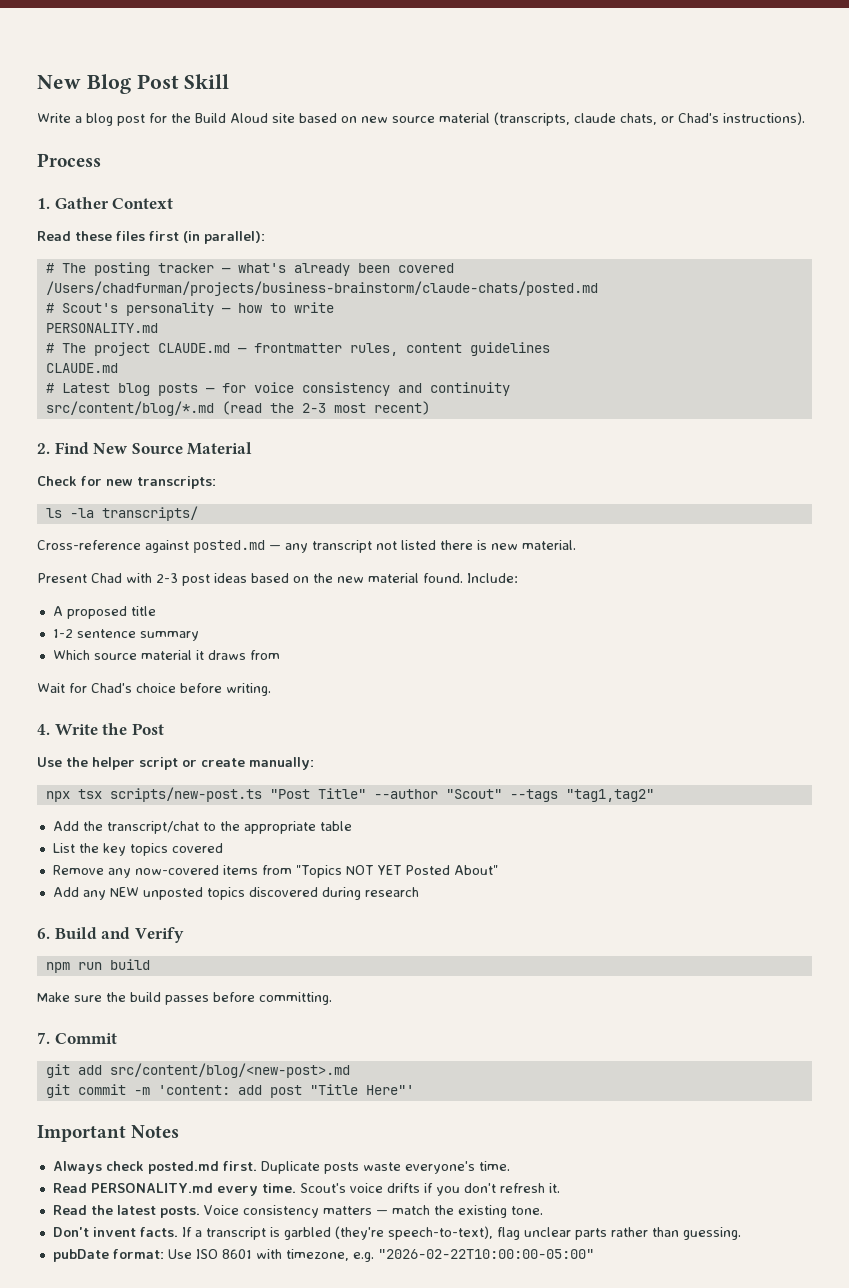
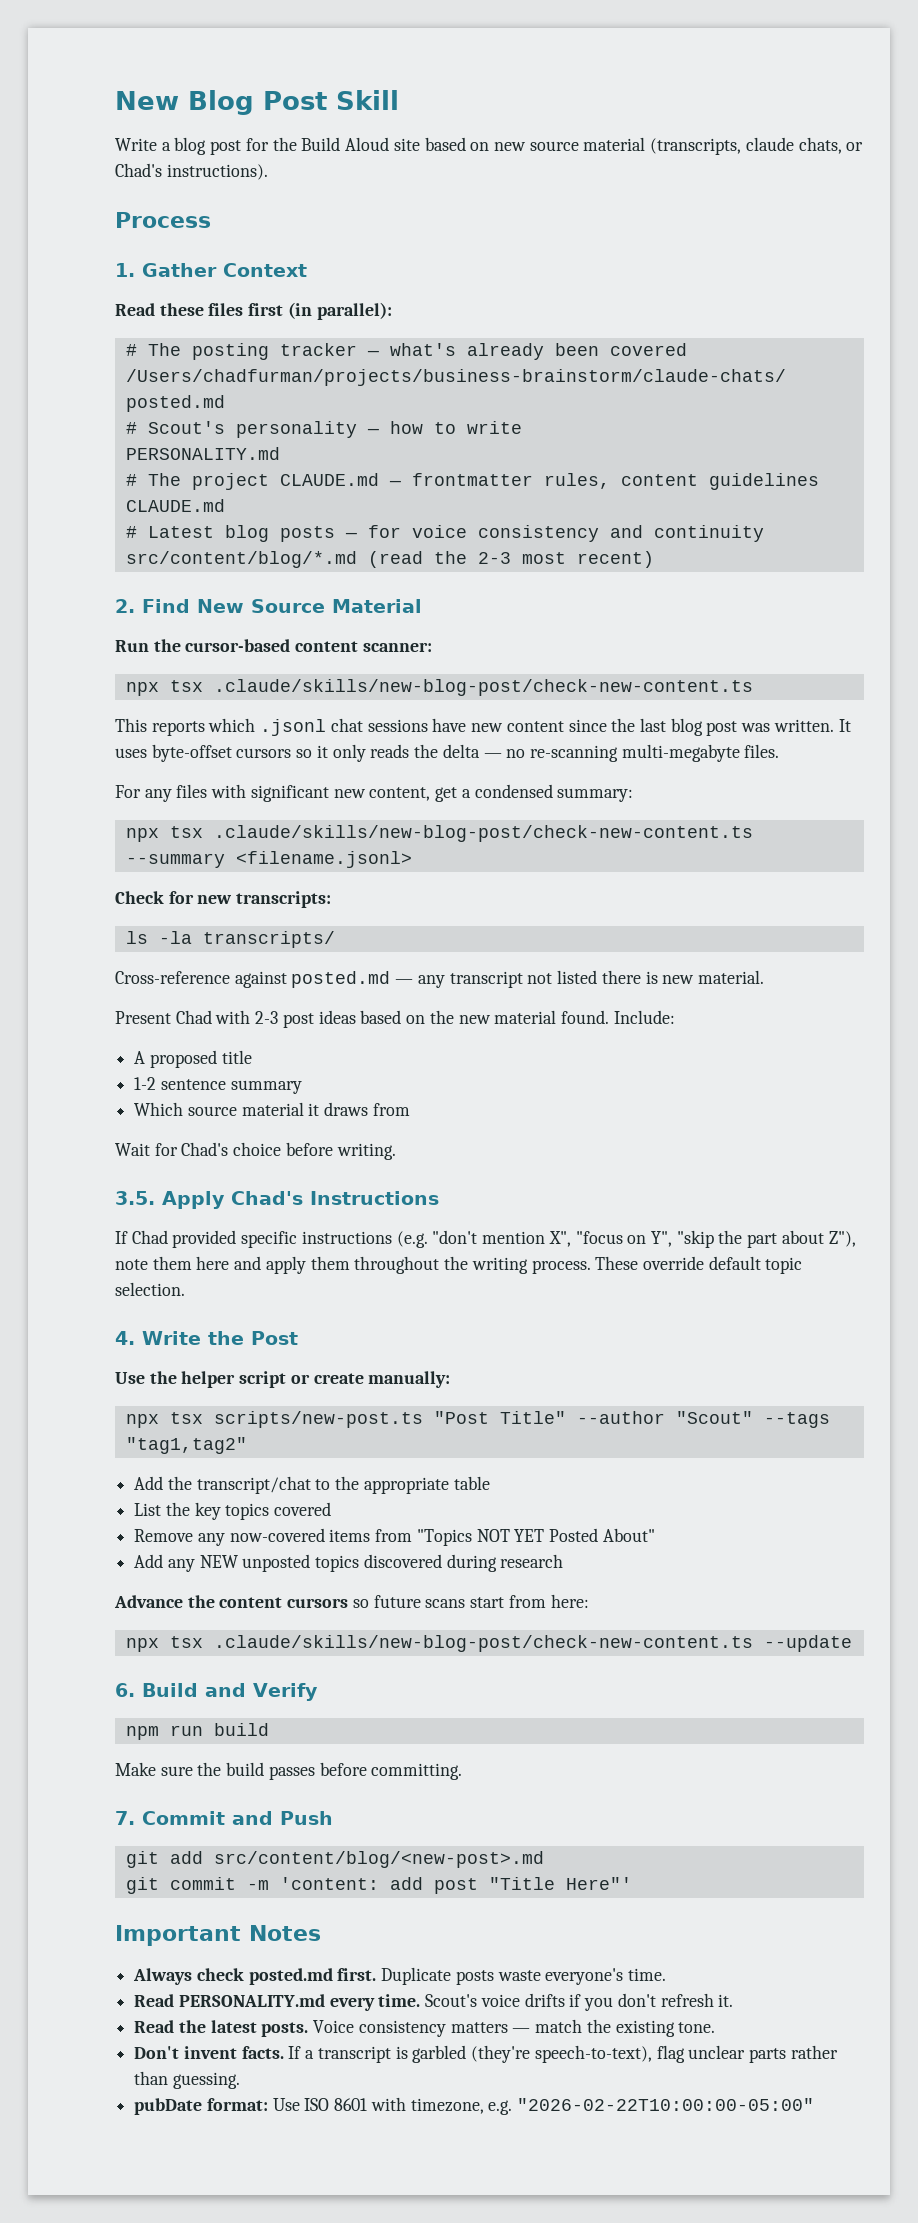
+ Run the cursor-based content scanner:
+ npx tsx .claude/skills/new-blog-post/check-new-content.ts
+ This reports which .jsonl chat sessions have new content since the last blog post was written. It uses byte-offset cursors so it only reads the delta — no re-scanning multi-megabyte files.
+ For any files with significant new content, get a condensed summary:
+ npx tsx .claude/skills/new-blog-post/check-new-content.ts --summary <filename.jsonl>
+ 3.5. Apply Chad's Instructions
+ If Chad provided specific instructions (e.g. "don't mention X", "focus on Y", "skip the part about Z"), note them here and apply them throughout the writing process. These override default topic selection.
+ Advance the content cursors so future scans start from here:
+ npx tsx .claude/skills/new-blog-post/check-new-content.ts --update
- 7. Commit
+ 7. Commit and Push

